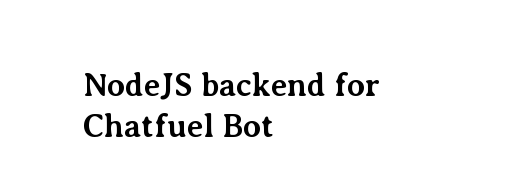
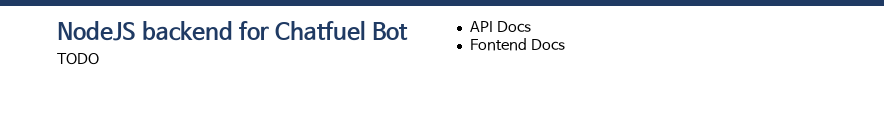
+ TODO
+ API Docs
+ Fontend Docs

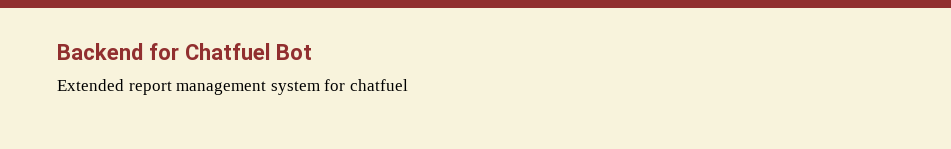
- NodeJS backend for Chatfuel Bot
+ Backend for Chatfuel Bot
- TODO
- API Docs
- Fontend Docs
+ Extended report management system for chatfuel

